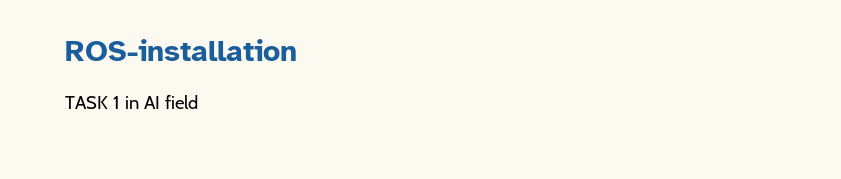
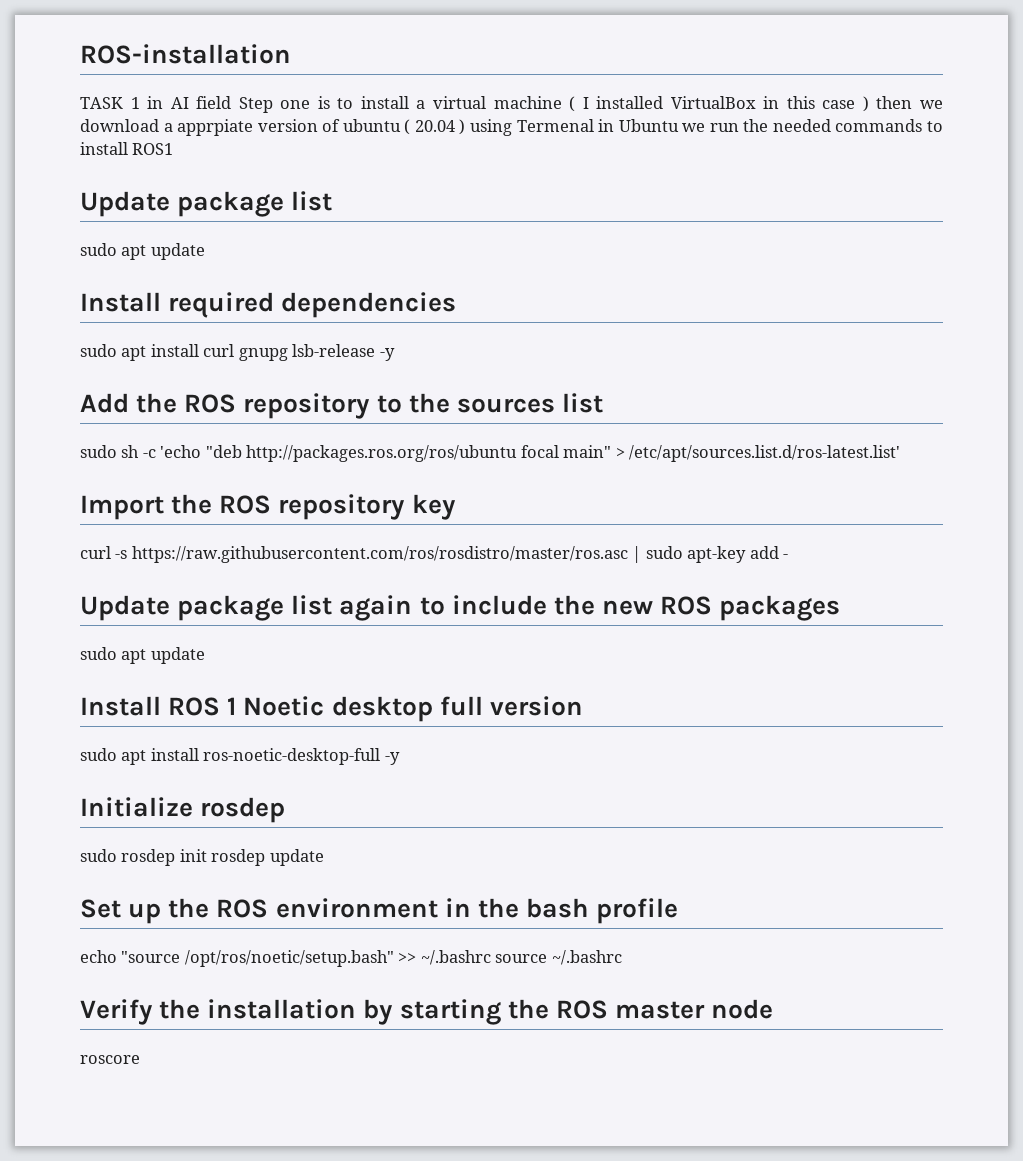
- TASK 1 in AI field
+ TASK 1 in AI field Step one is to install a virtual machine ( I installed VirtualBox in this case ) then we download a apprpiate version of ubuntu ( 20.04 ) using Termenal in Ubuntu we run the needed commands to install ROS1
+ Update package list
+ sudo apt update
+ Install required dependencies
+ sudo apt install curl gnupg lsb-release -y
+ Add the ROS repository to the sources list
+ sudo sh -c 'echo "deb http://packages.ros.org/ros/ubuntu focal main" > /etc/apt/sources.list.d/ros-latest.list'
+ Import the ROS repository key
+ curl -s https://raw.githubusercontent.com/ros/rosdistro/master/ros.asc | sudo apt-key add -
+ Update package list again to include the new ROS packages
+ sudo apt update
+ Install ROS 1 Noetic desktop full version
+ sudo apt install ros-noetic-desktop-full -y
+ Initialize rosdep
+ sudo rosdep init rosdep update
+ Set up the ROS environment in the bash profile
+ echo "source /opt/ros/noetic/setup.bash" >> ~/.bashrc source ~/.bashrc
+ Verify the installation by starting the ROS master node
+ roscore

